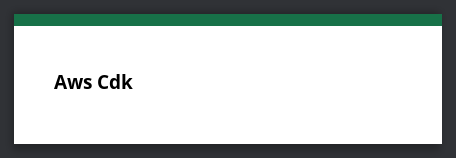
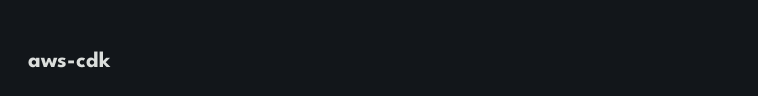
- Aws Cdk
+ aws-cdk

